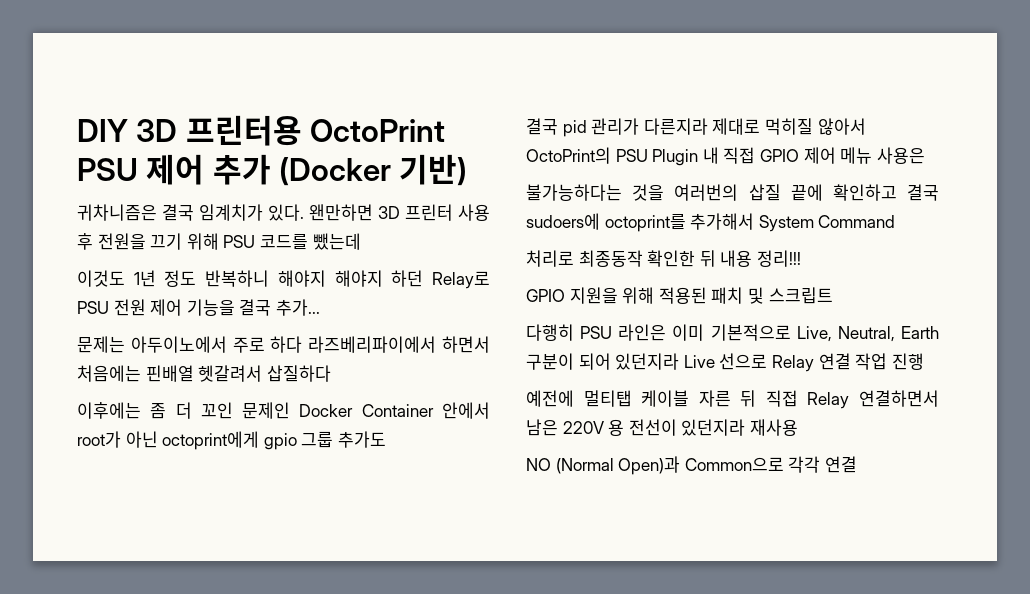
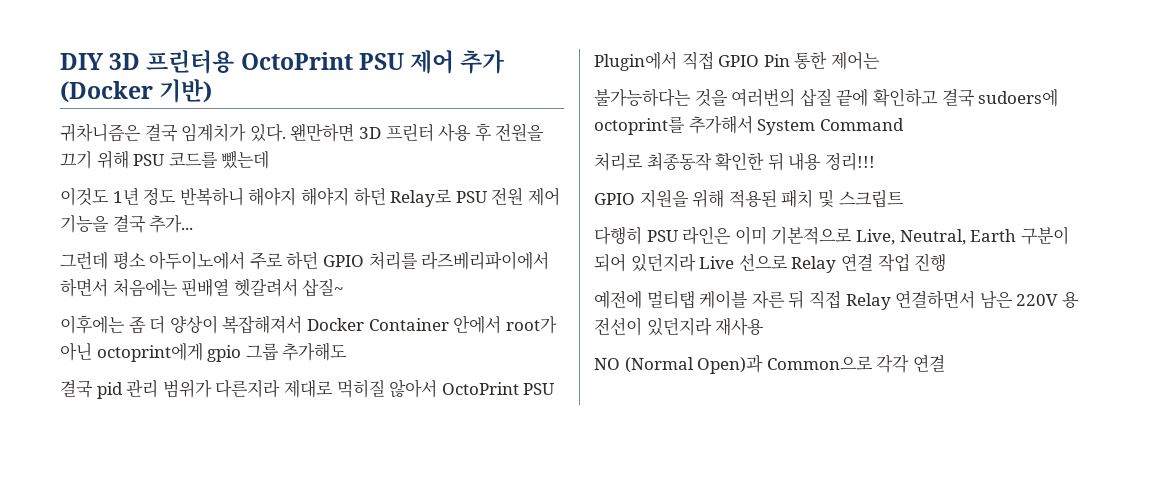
- 문제는 아두이노에서 주로 하다 라즈베리파이에서 하면서 처음에는 핀배열 헷갈려서 삽질하다
+ 그런데 평소 아두이노에서 주로 하던 GPIO 처리를 라즈베리파이에서 하면서 처음에는 핀배열 헷갈려서 삽질~
- 이후에는 좀 더 꼬인 문제인 Docker Container 안에서 root가 아닌 octoprint에게 gpio 그룹 추가도
+ 이후에는 좀 더 양상이 복잡해져서 Docker Container 안에서 root가 아닌 octoprint에게 gpio 그룹 추가해도
- 결국 pid 관리가 다른지라 제대로 먹히질 않아서 OctoPrint의 PSU Plugin 내 직접 GPIO 제어 메뉴 사용은
+ 결국 pid 관리 범위가 다른지라 제대로 먹히질 않아서 OctoPrint PSU Plugin에서 직접 GPIO Pin 통한 제어는

